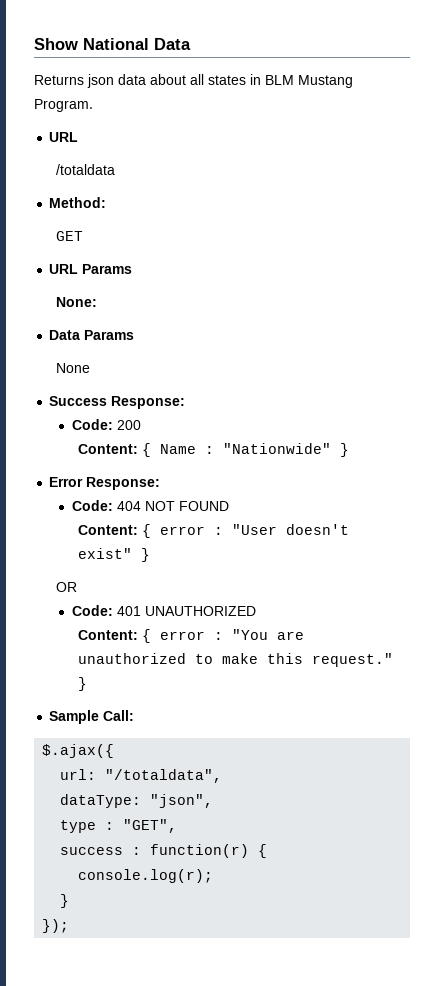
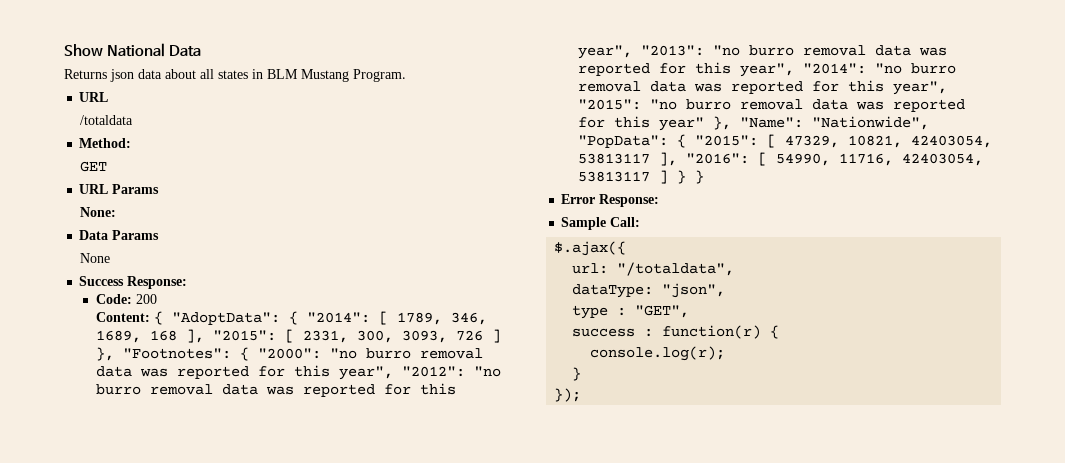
- Content: { Name : "Nationwide" }
+ Content: { "AdoptData": { "2014": [ 1789, 346, 1689, 168 ], "2015": [ 2331, 300, 3093, 726 ] }, "Footnotes": { "2000": "no burro removal data was reported for this year", "2012": "no burro removal data was reported for this year", "2013": "no burro removal data was reported for this year", "2014": "no burro removal data was reported for this year", "2015": "no burro removal data was reported for this year" }, "Name": "Nationwide", "PopData": { "2015": [ 47329, 10821, 42403054, 53813117 ], "2016": [ 54990, 11716, 42403054, 53813117 ] } }
  Error Response:
- Code: 404 NOT FOUND
- Content: { error : "User doesn't exist" }
- OR
- Code: 401 UNAUTHORIZED
- Content: { error : "You are unauthorized to make this request." }

